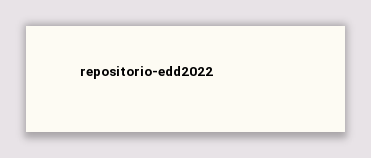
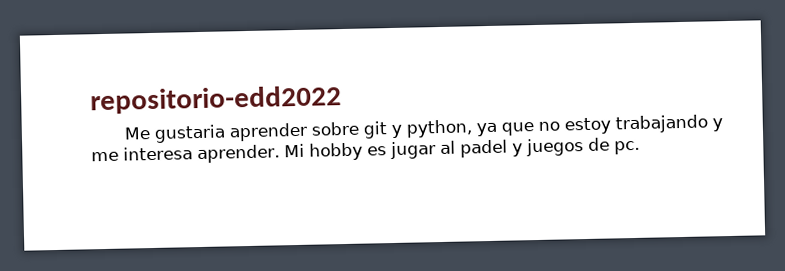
+ Me gustaria aprender sobre git y python, ya que no estoy trabajando y me interesa aprender. Mi hobby es jugar al padel y juegos de pc.

